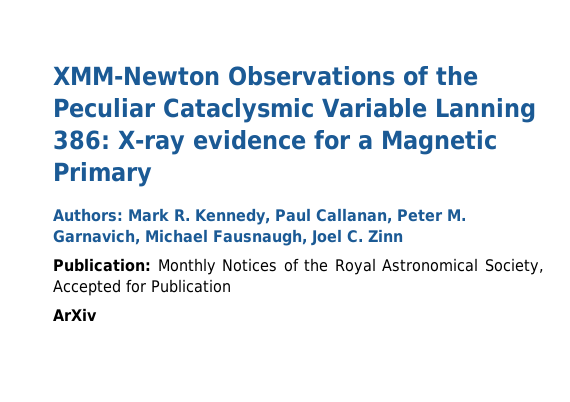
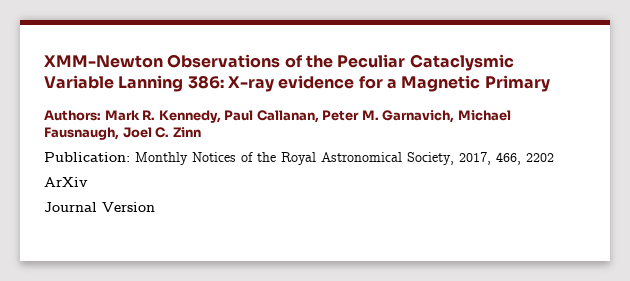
- Publication: Monthly Notices of the Royal Astronomical Society, Accepted for Publication
+ Publication: Monthly Notices of the Royal Astronomical Society, 2017, 466, 2202
+ Journal Version

